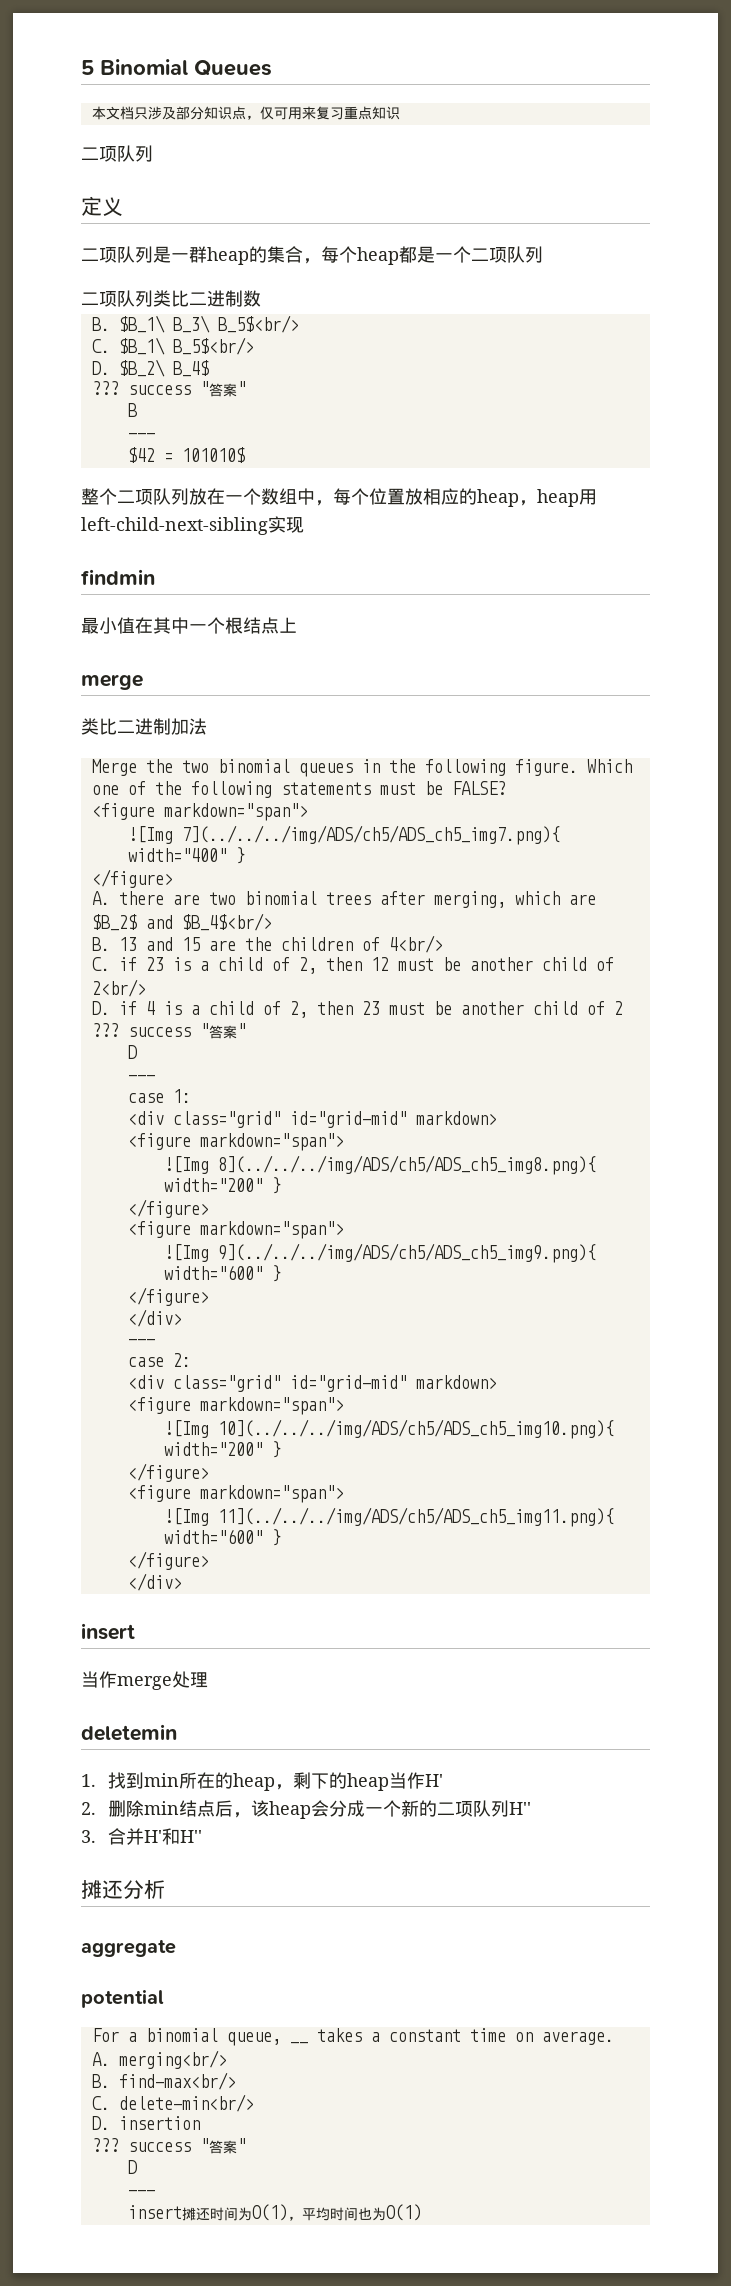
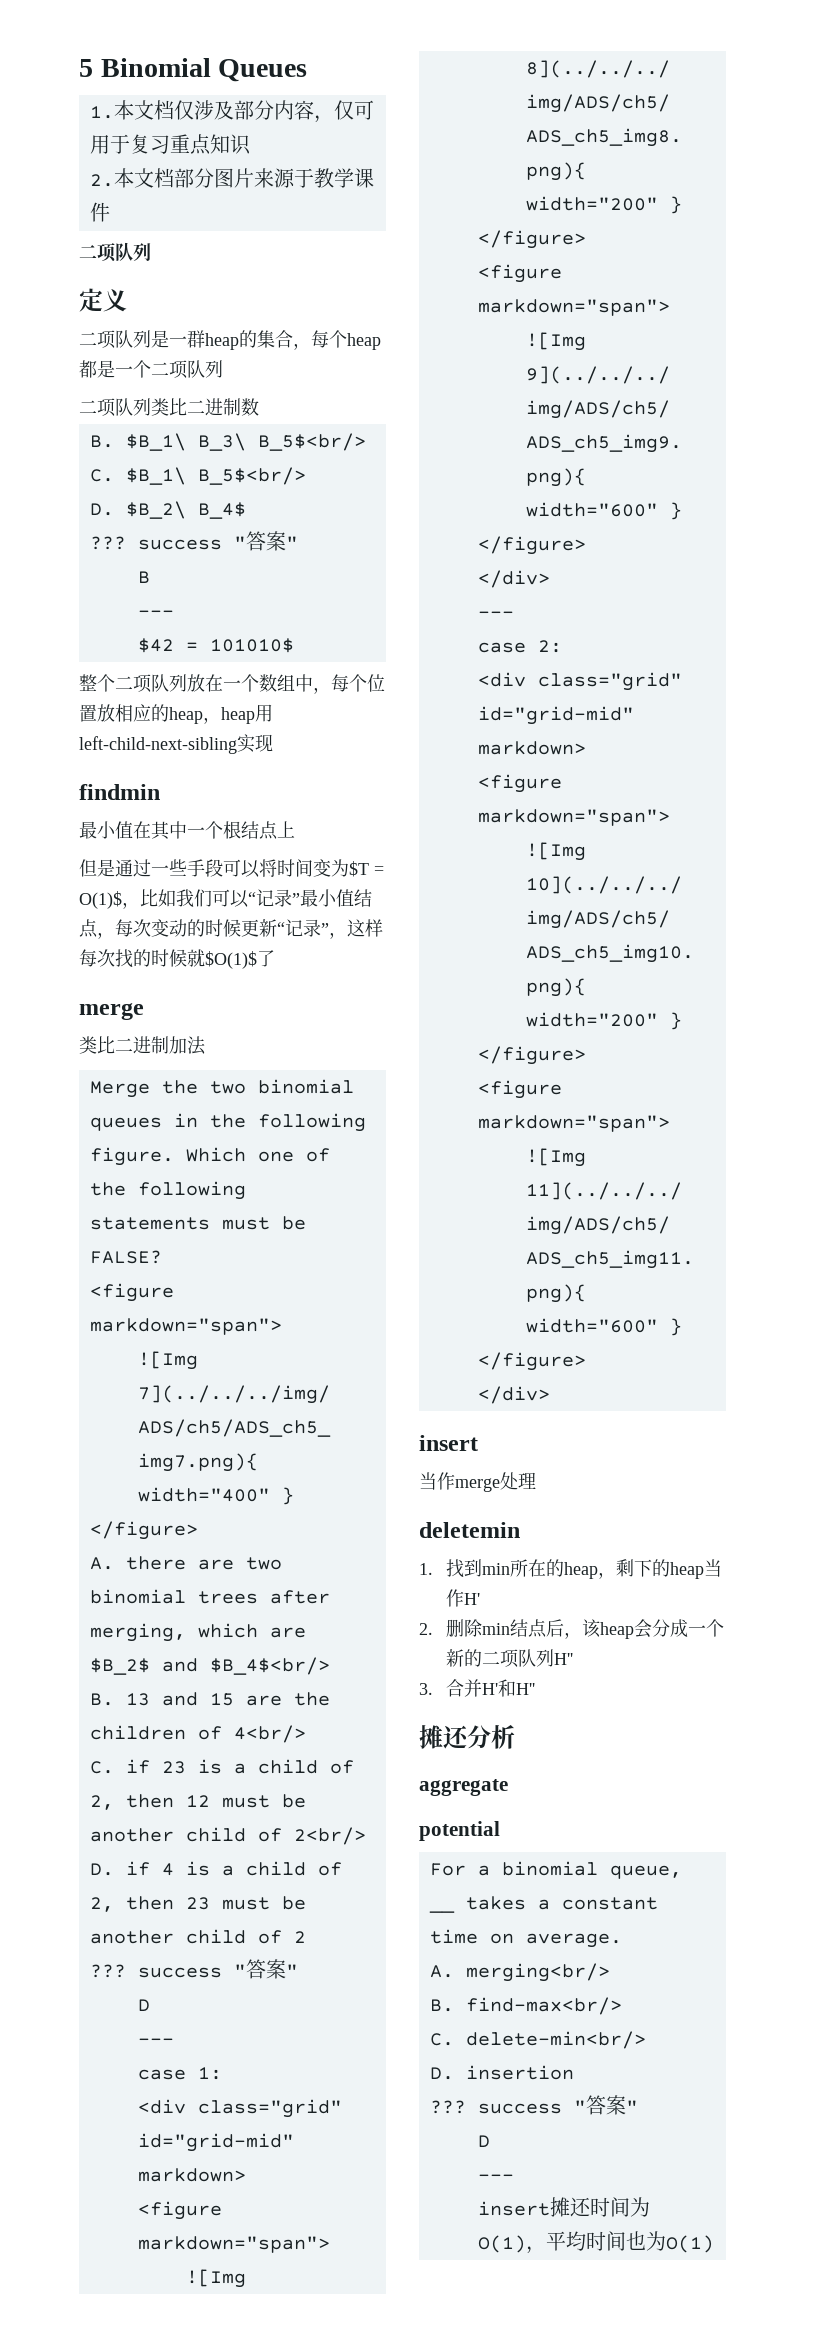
- 本文档只涉及部分知识点，仅可用来复习重点知识
+ 1.本文档仅涉及部分内容，仅可用于复习重点知识
+ 2.本文档部分图片来源于教学课件
+ 但是通过一些手段可以将时间变为$T = O(1)$，比如我们可以“记录”最小值结点，每次变动的时候更新“记录”，这样每次找的时候就$O(1)$了

